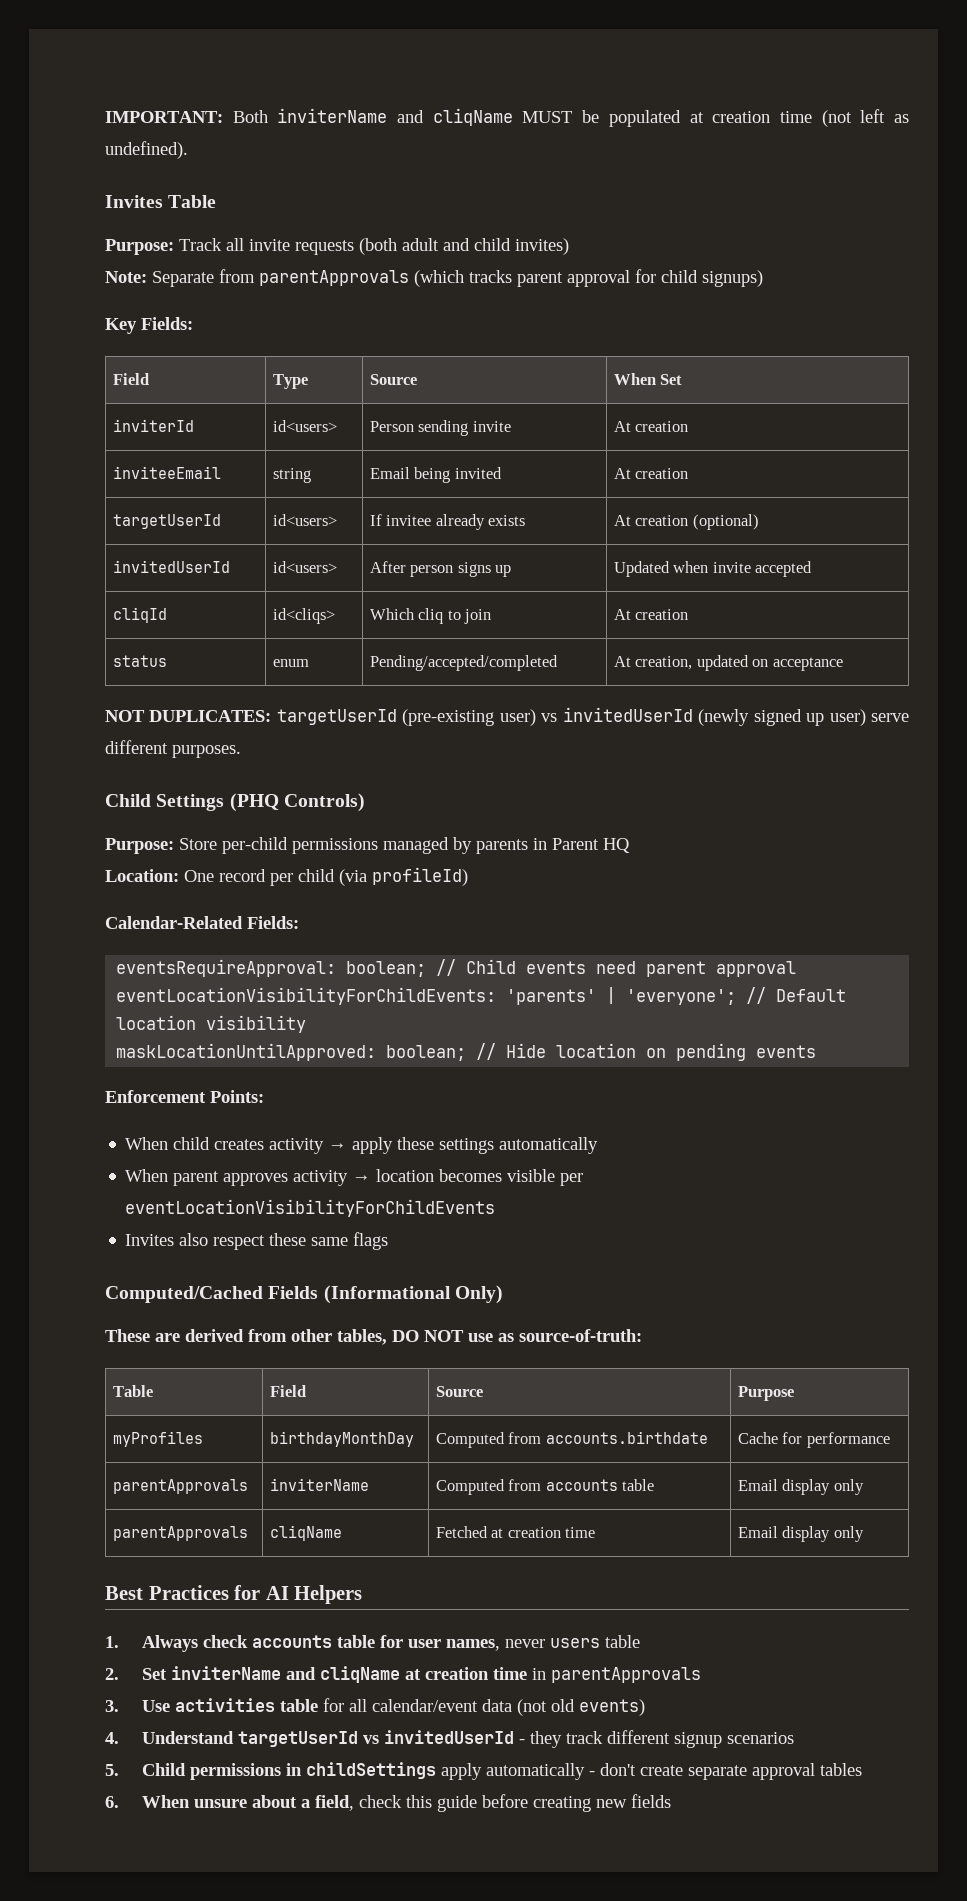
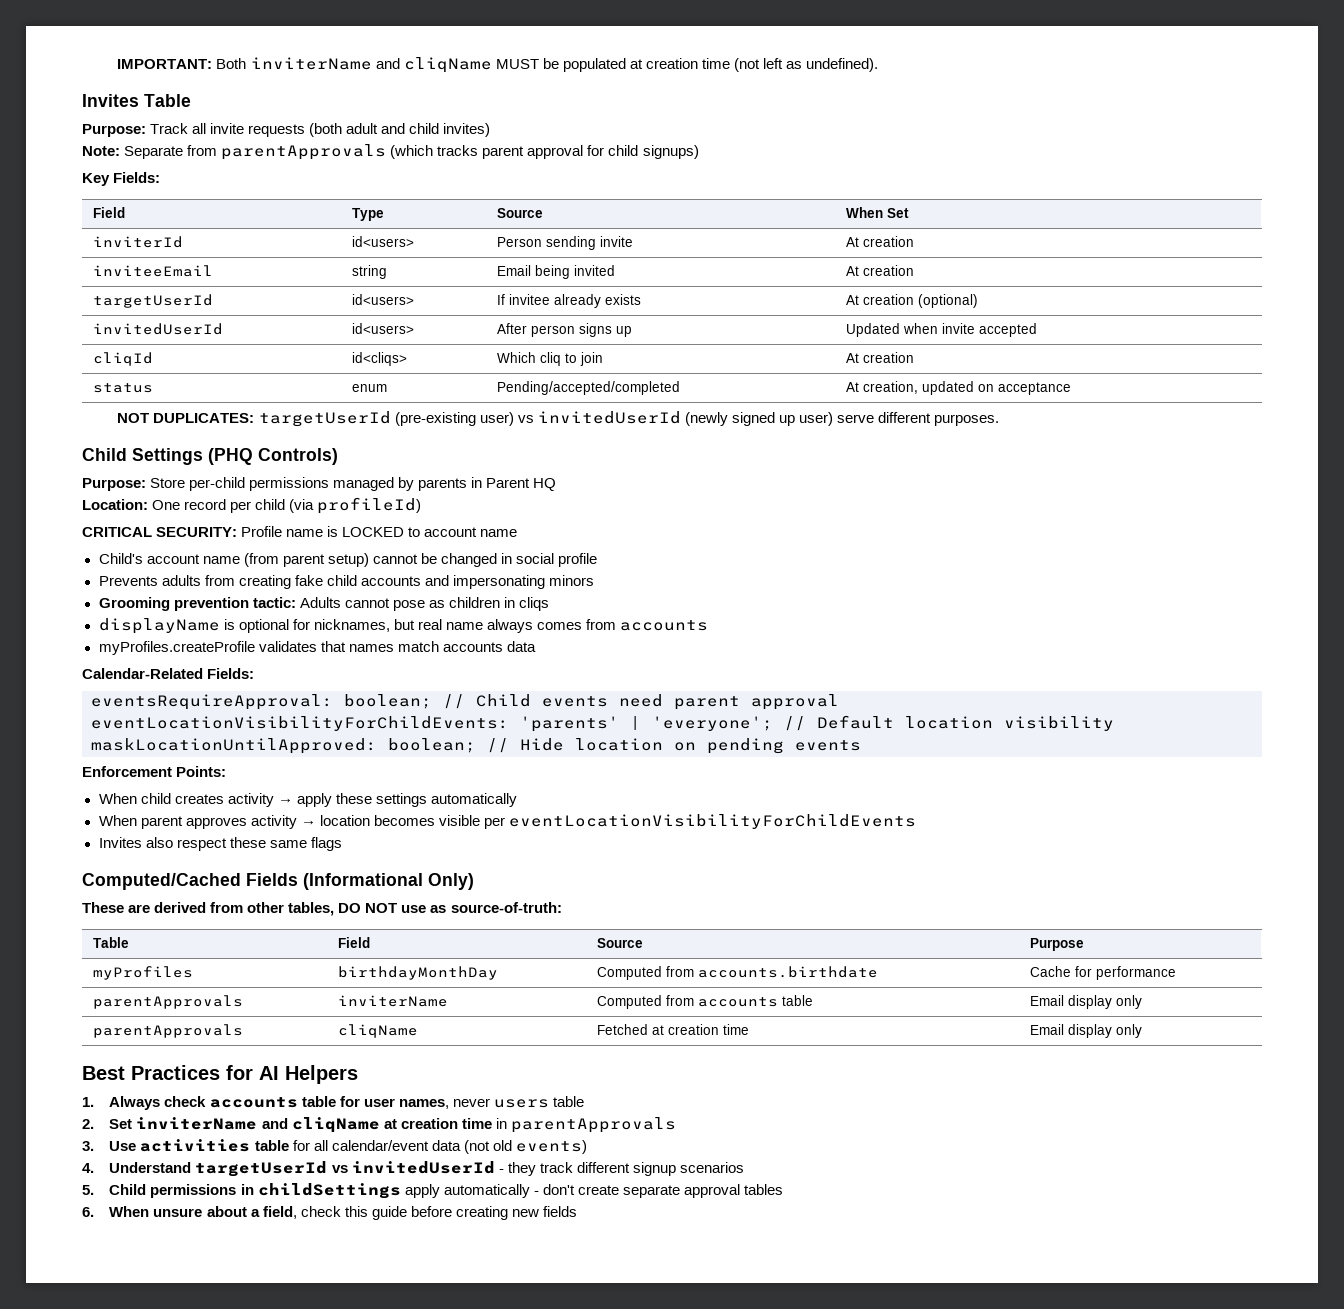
+ CRITICAL SECURITY: Profile name is LOCKED to account name
+ Child's account name (from parent setup) cannot be changed in social profile
+ Prevents adults from creating fake child accounts and impersonating minors
+ Grooming prevention tactic: Adults cannot pose as children in cliqs
+ displayName is optional for nicknames, but real name always comes from accounts
+ myProfiles.createProfile validates that names match accounts data

